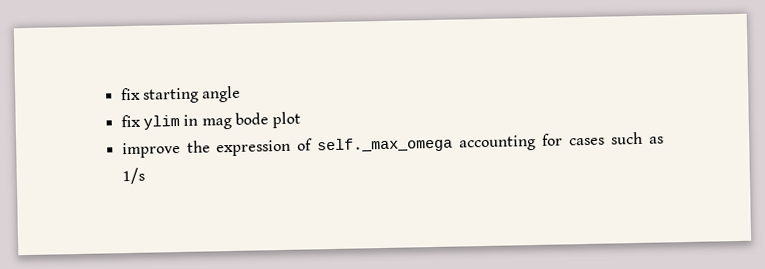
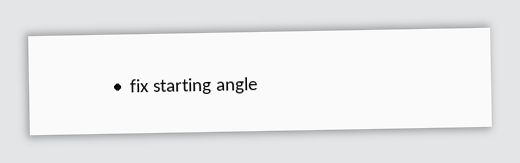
- fix ylim in mag bode plot
- improve the expression of self._max_omega accounting for cases such as 1/s

